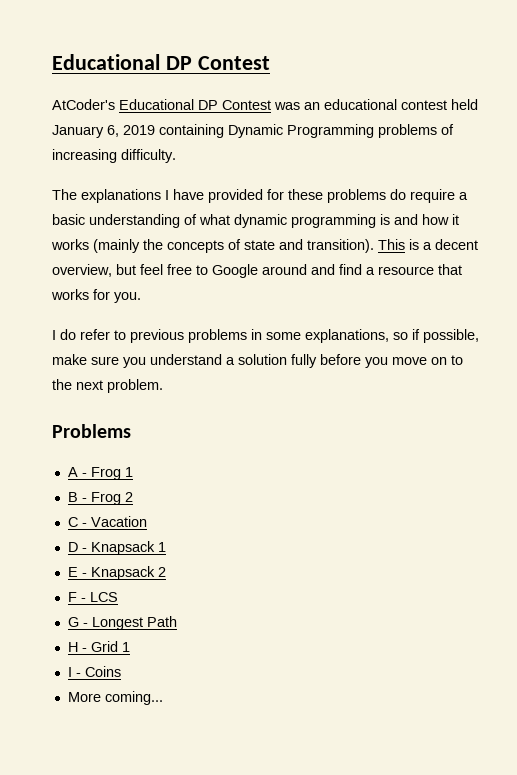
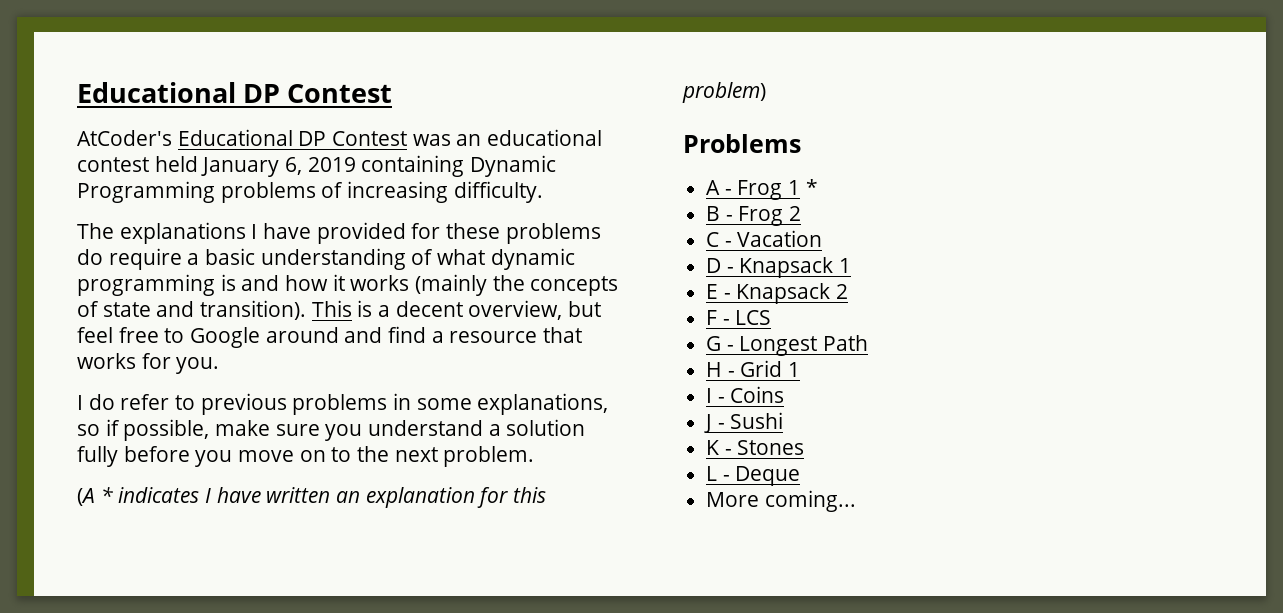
+ (A * indicates I have written an explanation for this problem)
- A - Frog 1
+ A - Frog 1 *
+ J - Sushi
+ K - Stones
+ L - Deque

